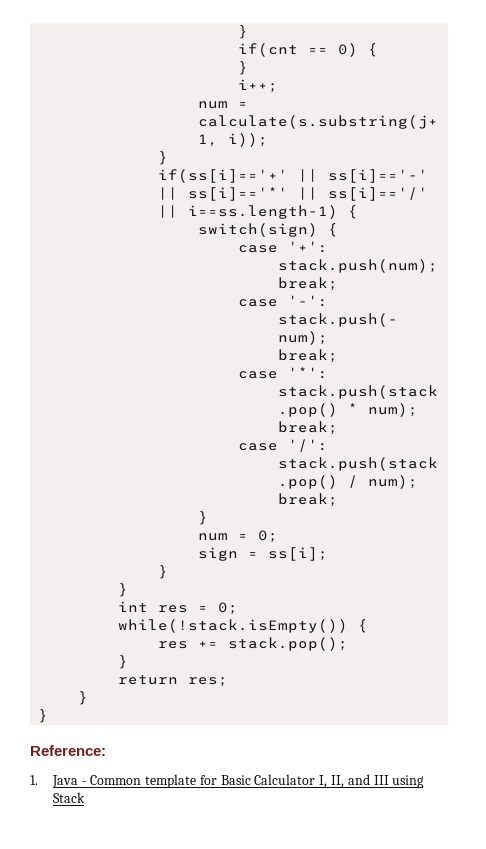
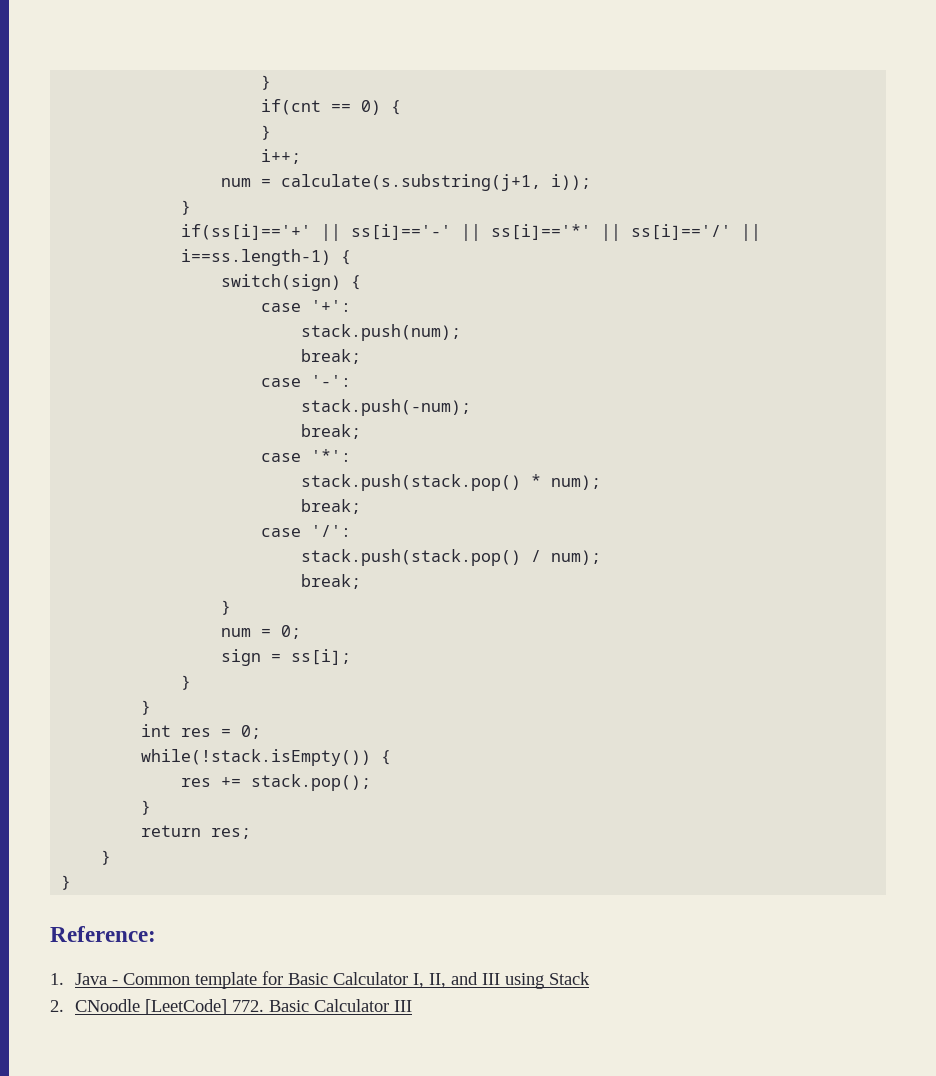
+ 2. CNoodle [LeetCode] 772. Basic Calculator III

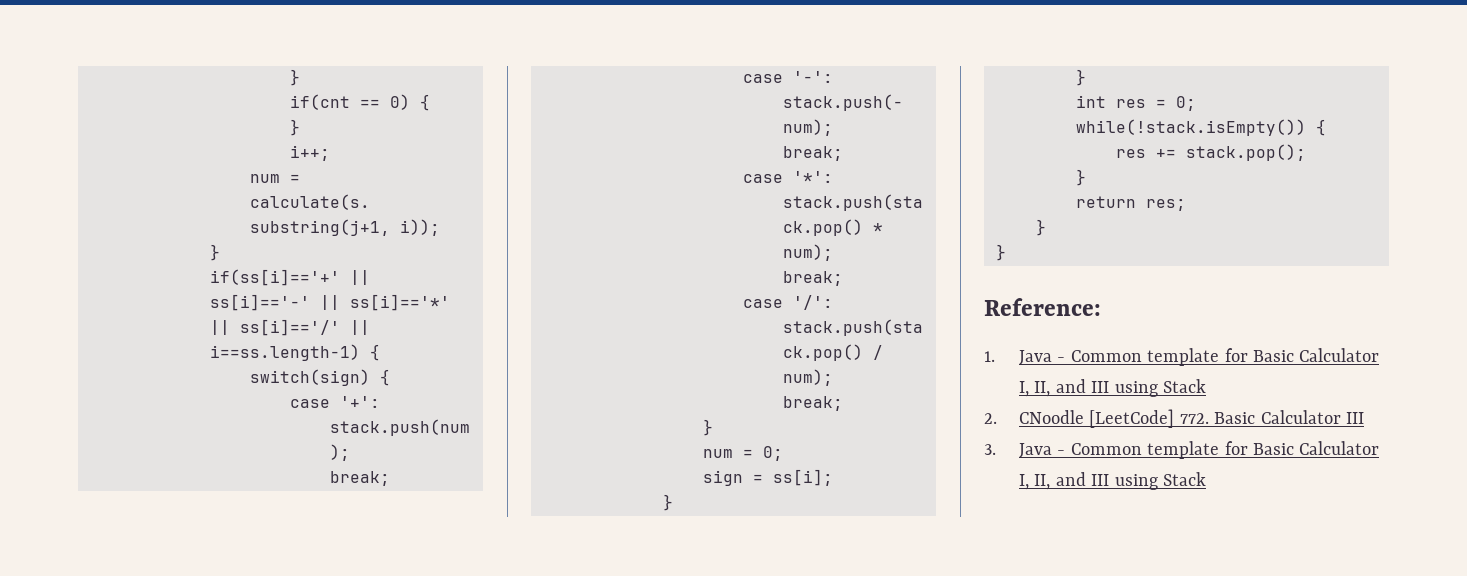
+ 3. Java - Common template for Basic Calculator I, II, and III using Stack

